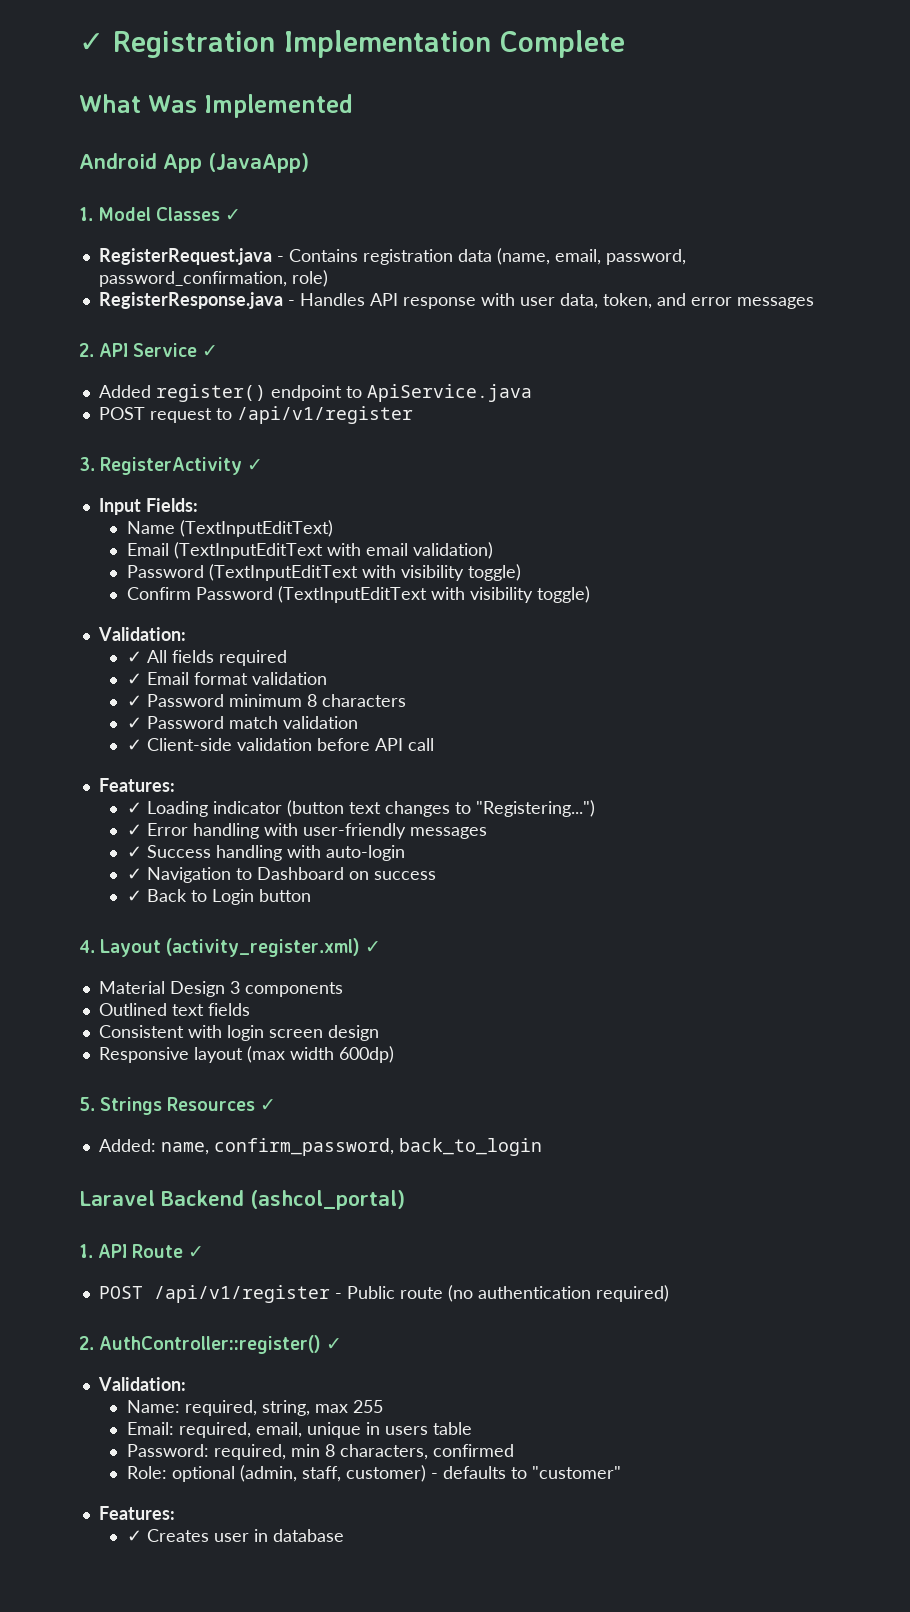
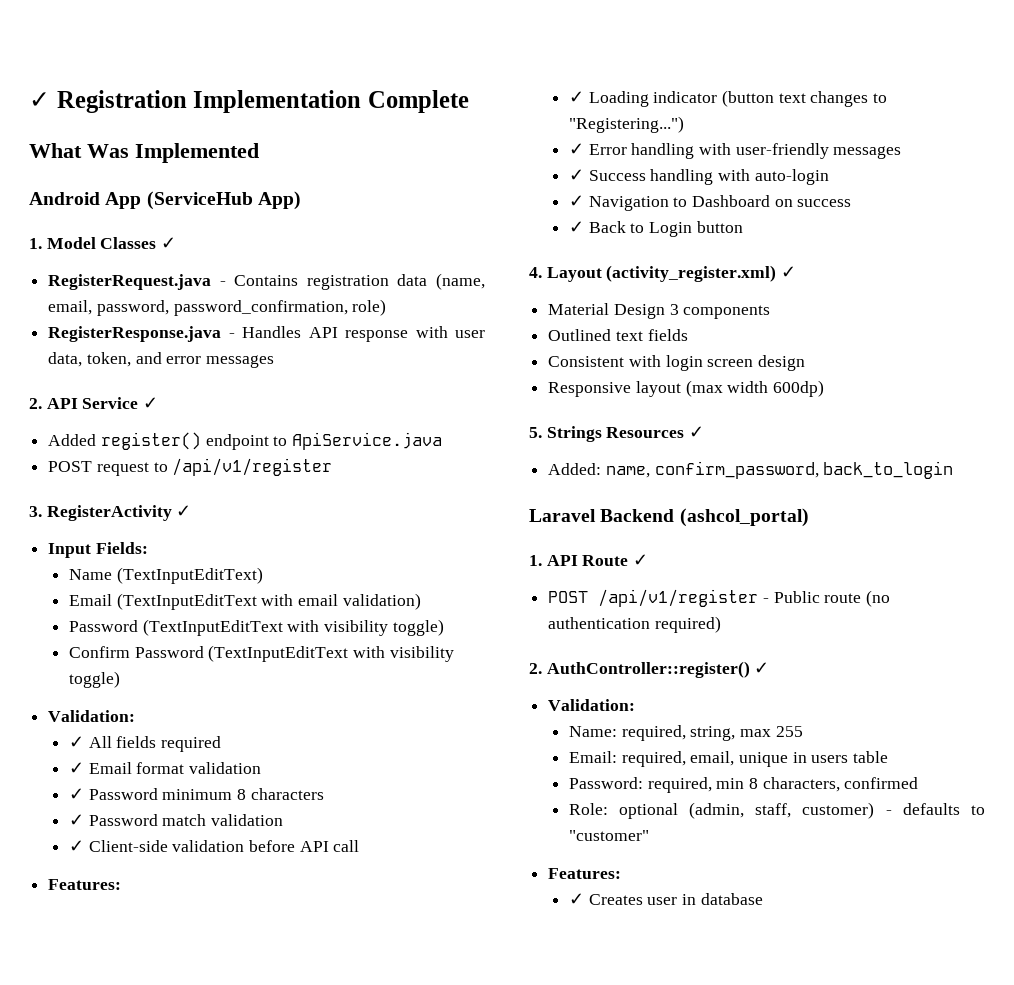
- Android App (JavaApp)
+ Android App (ServiceHub App)

